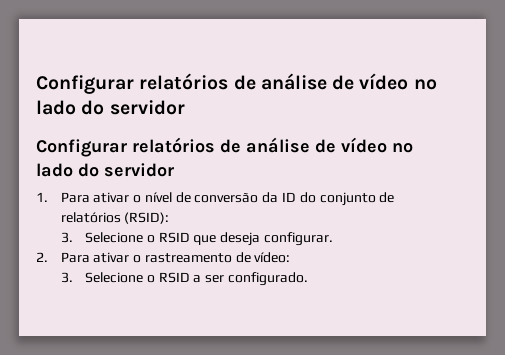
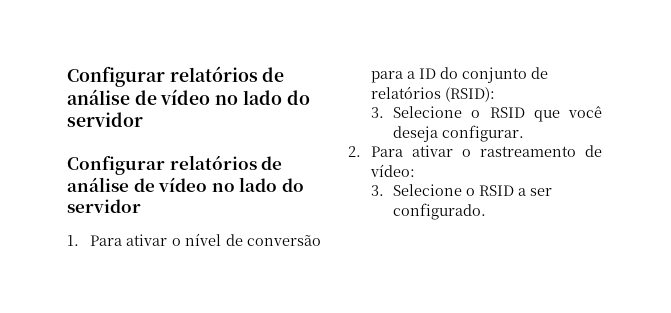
- 1. Para ativar o nível de conversão da ID do conjunto de relatórios (RSID):
+ 1. Para ativar o nível de conversão para a ID do conjunto de relatórios (RSID):
- 3. Selecione o RSID que deseja configurar.
+ 3. Selecione o RSID que você deseja configurar.

